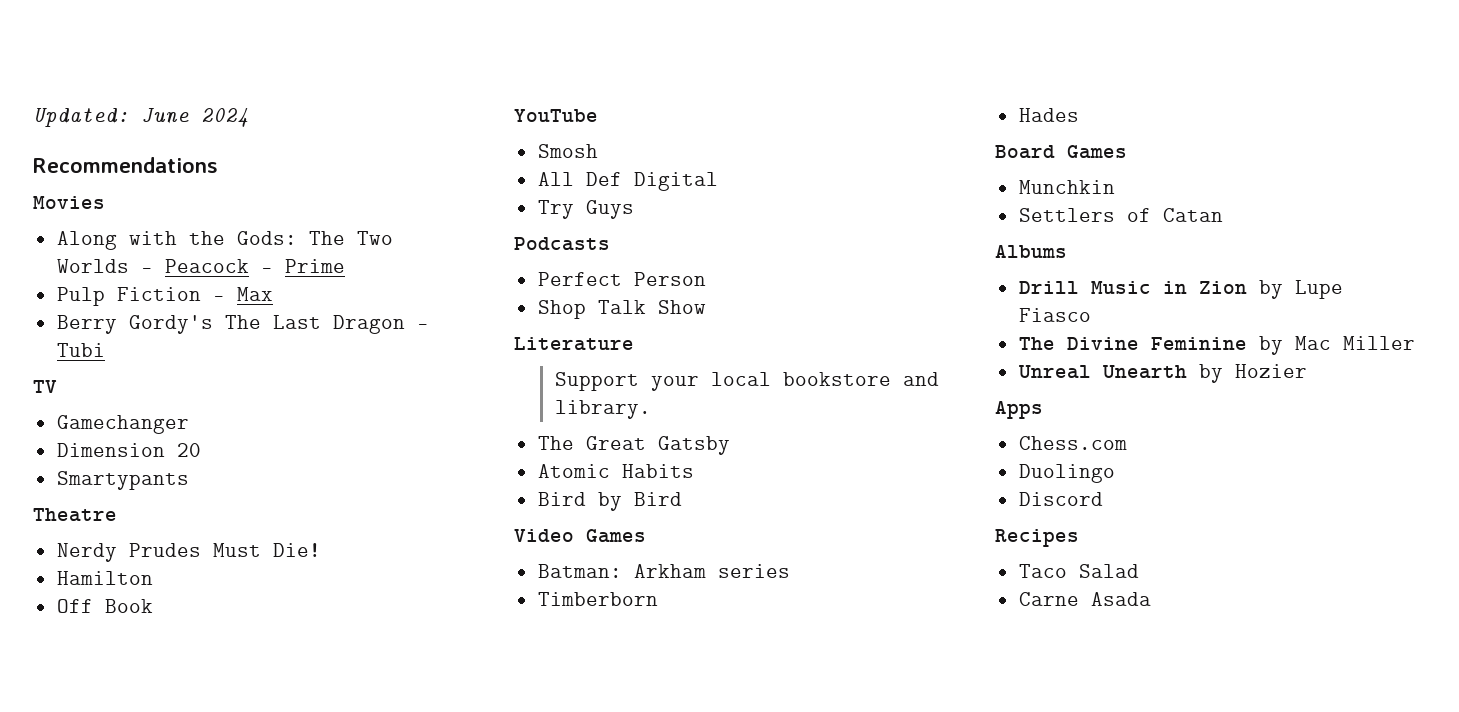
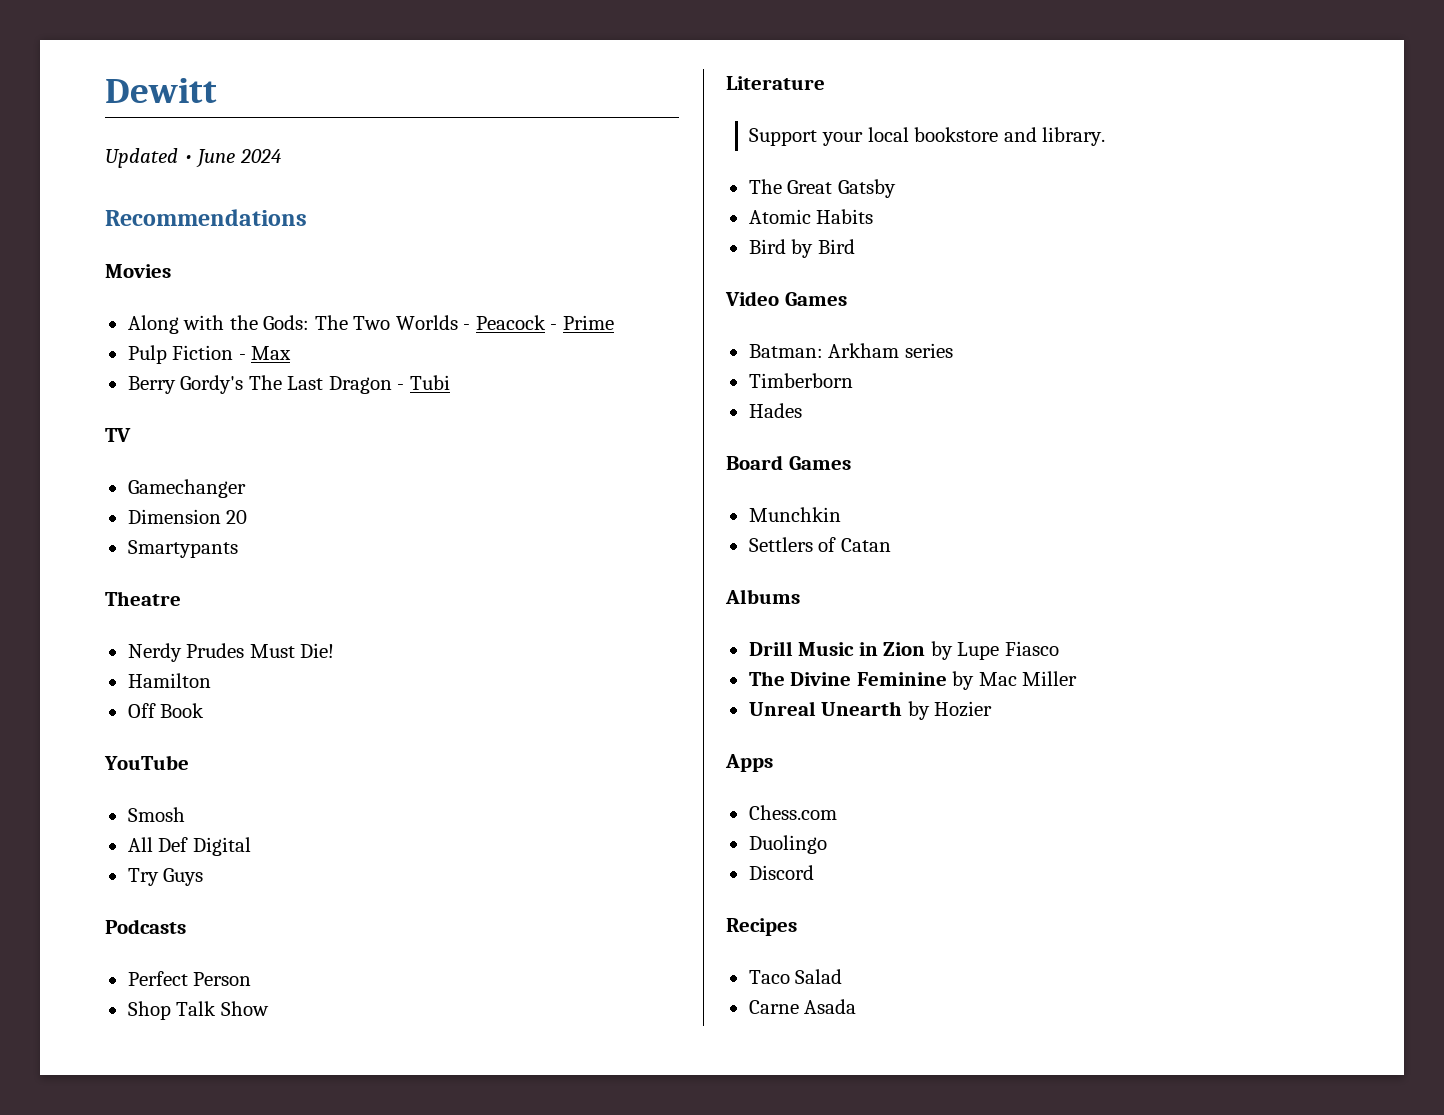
- Updated: June 2024
+ Dewitt
+ Updated • June 2024

